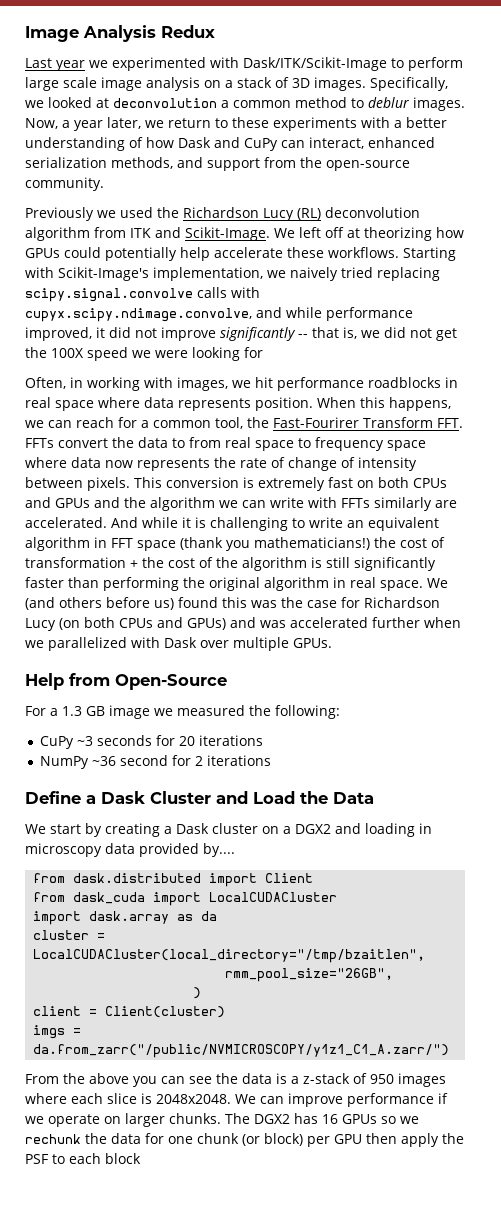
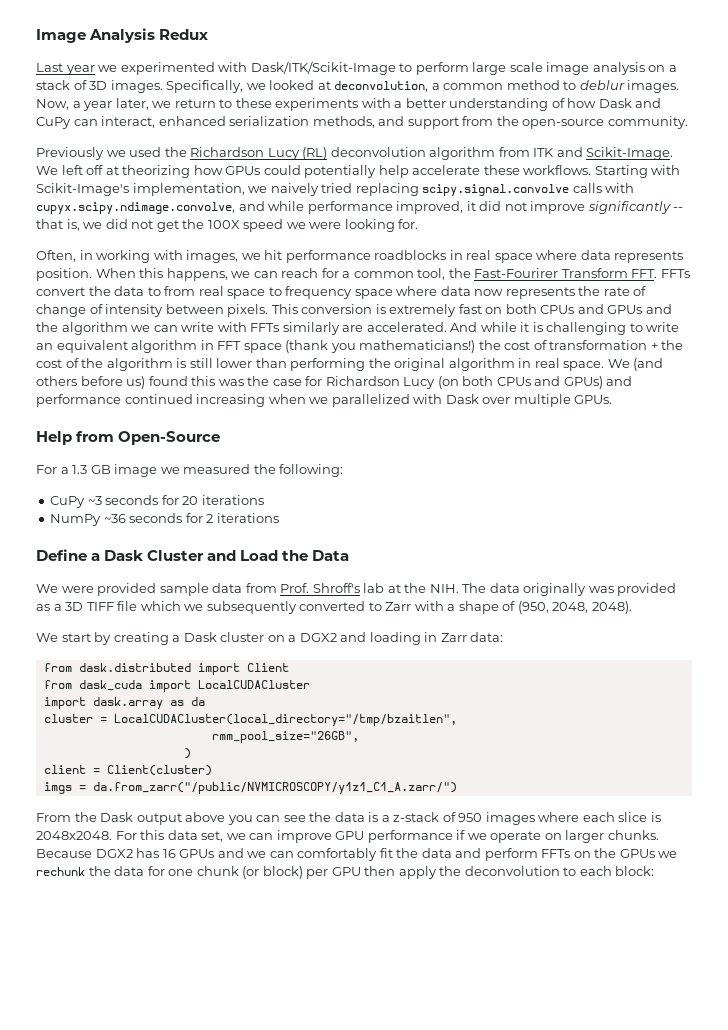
- Specifically, we looked at deconvolution a common method to deblur images.
+ Specifically, we looked at deconvolution, a common method to deblur images.
- Starting with Scikit-Image's implementation, we naively tried replacing scipy.signal.convolve calls with cupyx.scipy.ndimage.convolve, and while performance improved, it did not improve significantly -- that is, we did not get the 100X speed we were looking for
+ Starting with Scikit-Image's implementation, we naively tried replacing scipy.signal.convolve calls with cupyx.scipy.ndimage.convolve, and while performance improved, it did not improve significantly -- that is, we did not get the 100X speed we were looking for.
- And while it is challenging to write an equivalent algorithm in FFT space (thank you mathematicians!) the cost of transformation + the cost of the algorithm is still significantly faster than performing the original algorithm in real space.
+ And while it is challenging to write an equivalent algorithm in FFT space (thank you mathematicians!) the cost of transformation + the cost of the algorithm is still lower than performing the original algorithm in real space.
- We (and others before us) found this was the case for Richardson Lucy (on both CPUs and GPUs) and was accelerated further when we parallelized with Dask over multiple GPUs.
+ We (and others before us) found this was the case for Richardson Lucy (on both CPUs and GPUs) and performance continued increasing when we parallelized with Dask over multiple GPUs.
- NumPy ~36 second for 2 iterations
+ NumPy ~36 seconds for 2 iterations
+ We were provided sample data from Prof. Shroff's lab at the NIH. The data originally was provided as a 3D TIFF file which we subsequently converted to Zarr with a shape of (950, 2048, 2048).
- We start by creating a Dask cluster on a DGX2 and loading in microscopy data provided by....
+ We start by creating a Dask cluster on a DGX2 and loading in Zarr data:
- From the above you can see the data is a z-stack of 950 images where each slice is 2048x2048.
+ From the Dask output above you can see the data is a z-stack of 950 images where each slice is 2048x2048.
- We can improve performance if we operate on larger chunks.
+ For this data set, we can improve GPU performance if we operate on larger chunks.
- The DGX2 has 16 GPUs so we rechunk the data for one chunk (or block) per GPU then apply the PSF to each block
+ Because DGX2 has 16 GPUs and we can comfortably fit the data and perform FFTs on the GPUs we rechunk the data for one chunk (or block) per GPU then apply the deconvolution to each block:

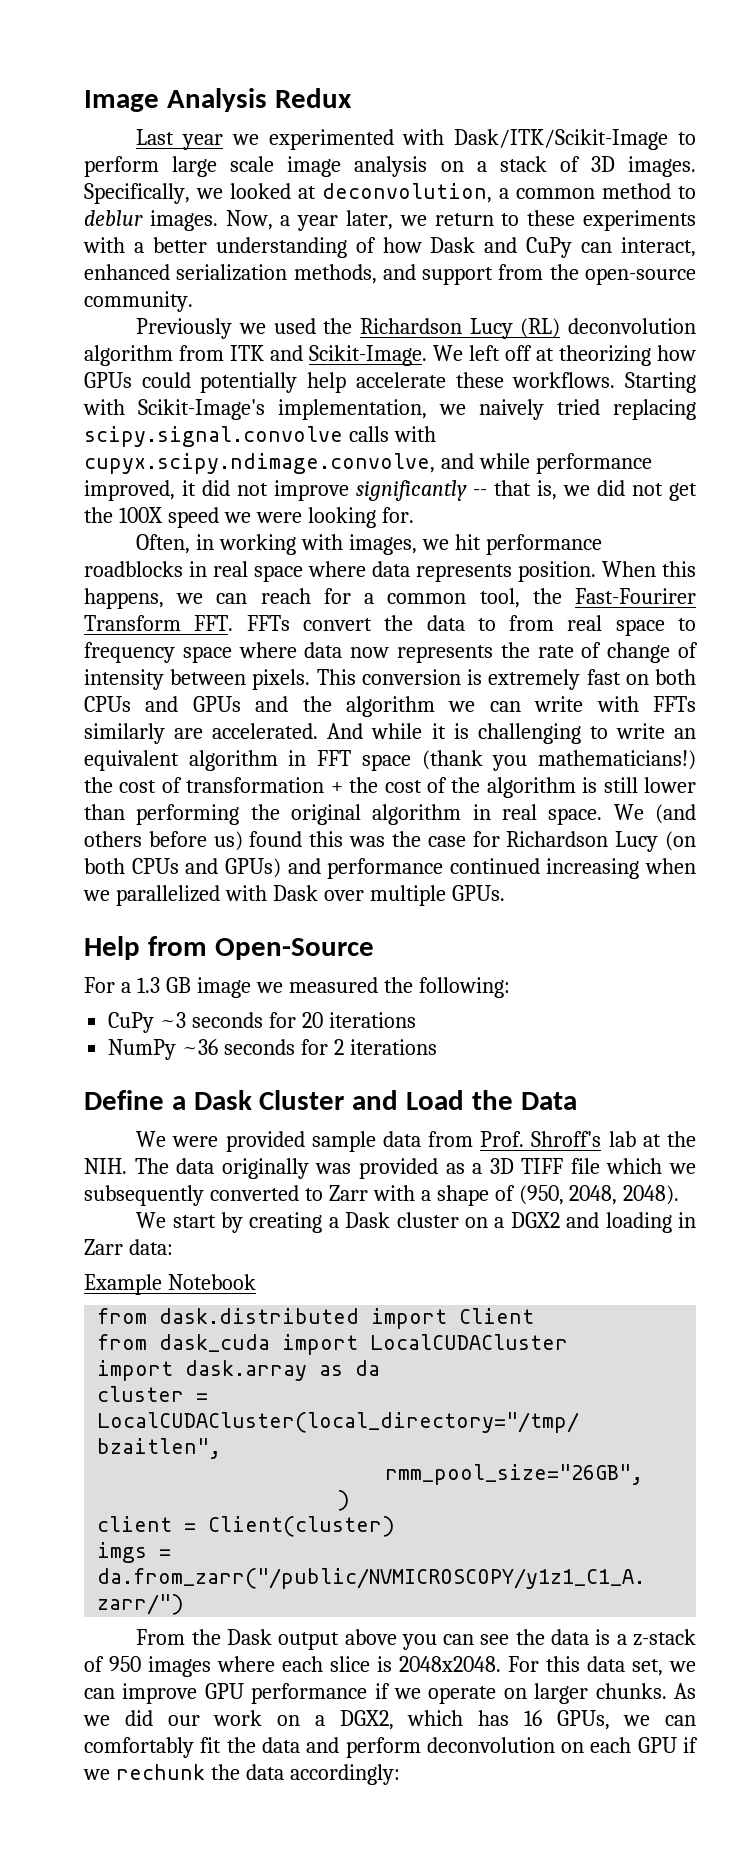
+ Example Notebook
- Because DGX2 has 16 GPUs and we can comfortably fit the data and perform FFTs on the GPUs we rechunk the data for one chunk (or block) per GPU then apply the deconvolution to each block:
+ As we did our work on a DGX2, which has 16 GPUs, we can comfortably fit the data and perform deconvolution on each GPU if we rechunk the data accordingly:

